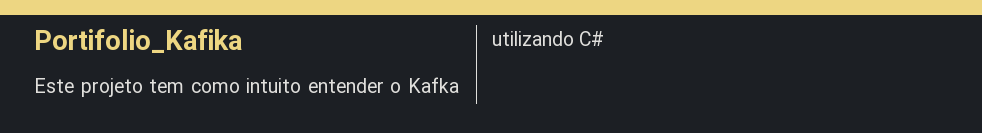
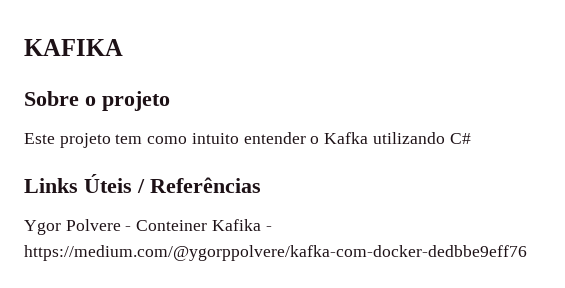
- Portifolio_Kafika
+ KAFIKA
+ Sobre o projeto
+ Links Úteis / Referências
+ Ygor Polvere - Conteiner Kafika - https://medium.com/@ygorppolvere/kafka-com-docker-dedbbe9eff76

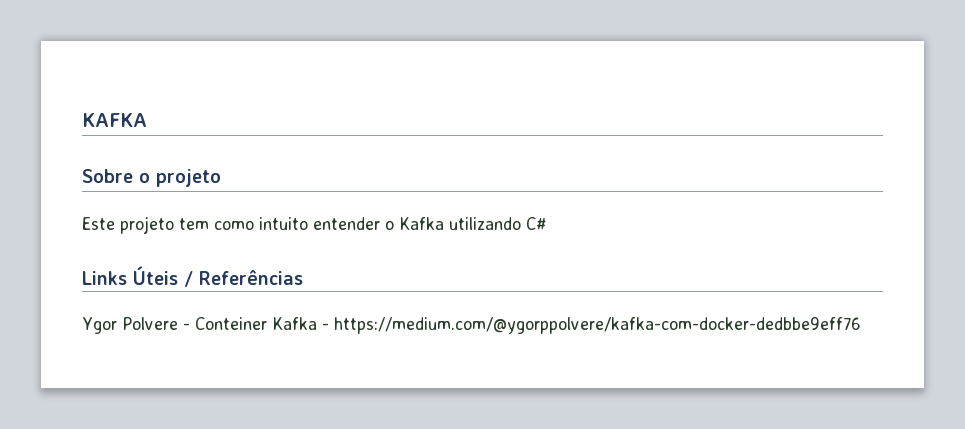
- KAFIKA
+ KAFKA
- Ygor Polvere - Conteiner Kafika - https://medium.com/@ygorppolvere/kafka-com-docker-dedbbe9eff76
+ Ygor Polvere - Conteiner Kafka - https://medium.com/@ygorppolvere/kafka-com-docker-dedbbe9eff76

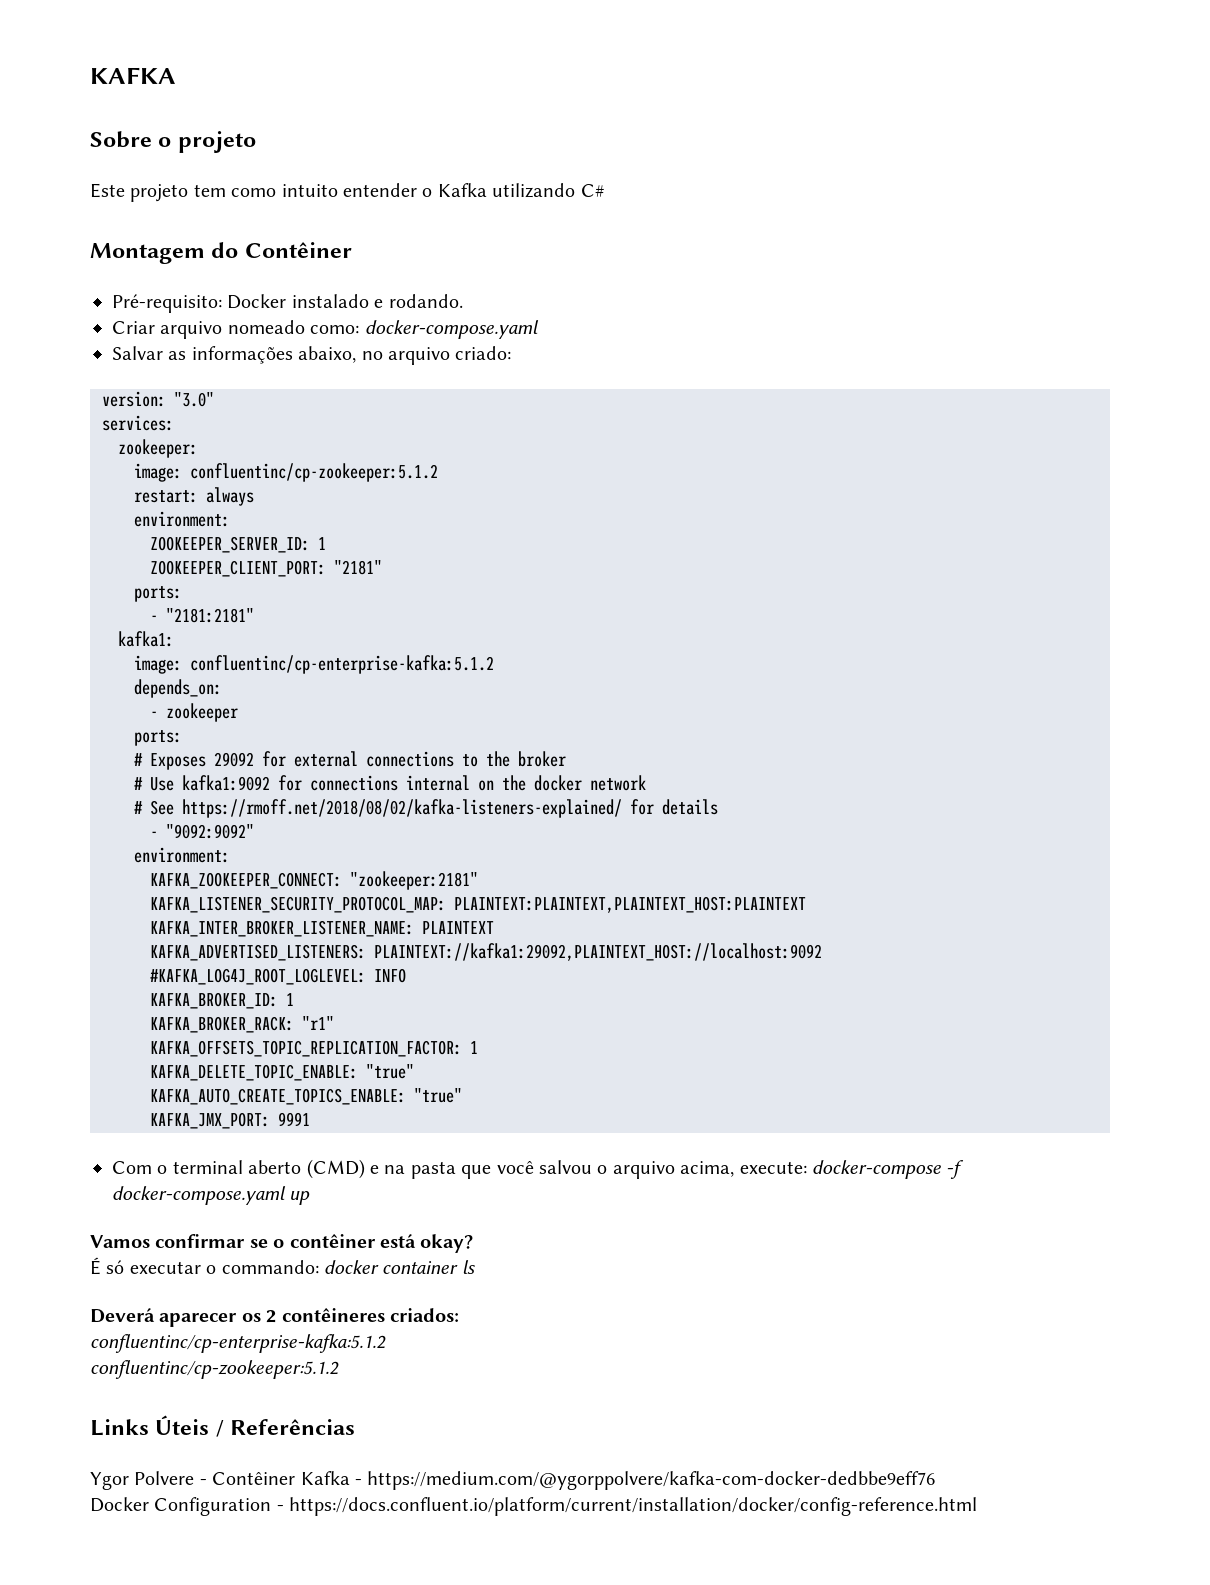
+ Montagem do Contêiner
+ Pré-requisito: Docker instalado e rodando.
+ Criar arquivo nomeado como: docker-compose.yaml
+ Salvar as informações abaixo, no arquivo criado:
+ version: "3.0"
+ services:
+ zookeeper:
+ image: confluentinc/cp-zookeeper:5.1.2
+ restart: always
+ environment:
+ ZOOKEEPER_SERVER_ID: 1
+ ZOOKEEPER_CLIENT_PORT: "2181"
+ ports:
+ - "2181:2181"
+ kafka1:
+ image: confluentinc/cp-enterprise-kafka:5.1.2
+ depends_on:
+ - zookeeper
+ ports:
+ # Exposes 29092 for external connections to the broker
+ # Use kafka1:9092 for connections internal on the docker network
+ # See https://rmoff.net/2018/08/02/kafka-listeners-explained/ for details
+ - "9092:9092"
+ environment:
+ KAFKA_ZOOKEEPER_CONNECT: "zookeeper:2181"
+ KAFKA_LISTENER_SECURITY_PROTOCOL_MAP: PLAINTEXT:PLAINTEXT,PLAINTEXT_HOST:PLAINTEXT
+ KAFKA_INTER_BROKER_LISTENER_NAME: PLAINTEXT
+ KAFKA_ADVERTISED_LISTENERS: PLAINTEXT://kafka1:29092,PLAINTEXT_HOST://localhost:9092
+ #KAFKA_LOG4J_ROOT_LOGLEVEL: INFO
+ KAFKA_BROKER_ID: 1
+ KAFKA_BROKER_RACK: "r1"
+ KAFKA_OFFSETS_TOPIC_REPLICATION_FACTOR: 1
+ KAFKA_DELETE_TOPIC_ENABLE: "true"
+ KAFKA_AUTO_CREATE_TOPICS_ENABLE: "true"
+ KAFKA_JMX_PORT: 9991
+ Com o terminal aberto (CMD) e na pasta que você salvou o arquivo acima, execute: docker-compose -f docker-compose.yaml up
+ Vamos confirmar se o contêiner está okay?
+ É só executar o commando: docker container ls
+ Deverá aparecer os 2 contêineres criados:
+ confluentinc/cp-enterprise-kafka:5.1.2
+ confluentinc/cp-zookeeper:5.1.2
- Ygor Polvere - Conteiner Kafka - https://medium.com/@ygorppolvere/kafka-com-docker-dedbbe9eff76
+ Ygor Polvere - Contêiner Kafka - https://medium.com/@ygorppolvere/kafka-com-docker-dedbbe9eff76
+ Docker Configuration - https://docs.confluent.io/platform/current/installation/docker/config-reference.html

